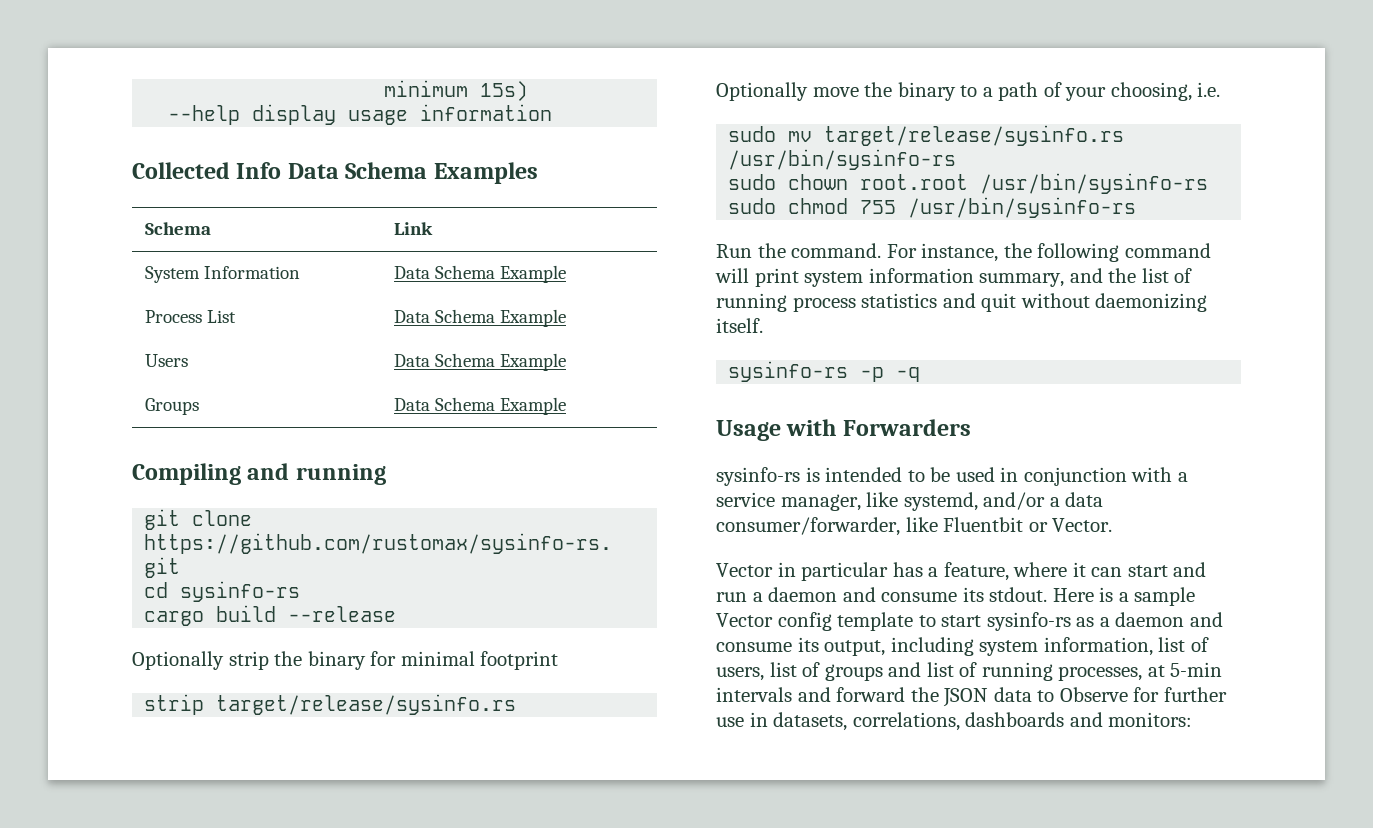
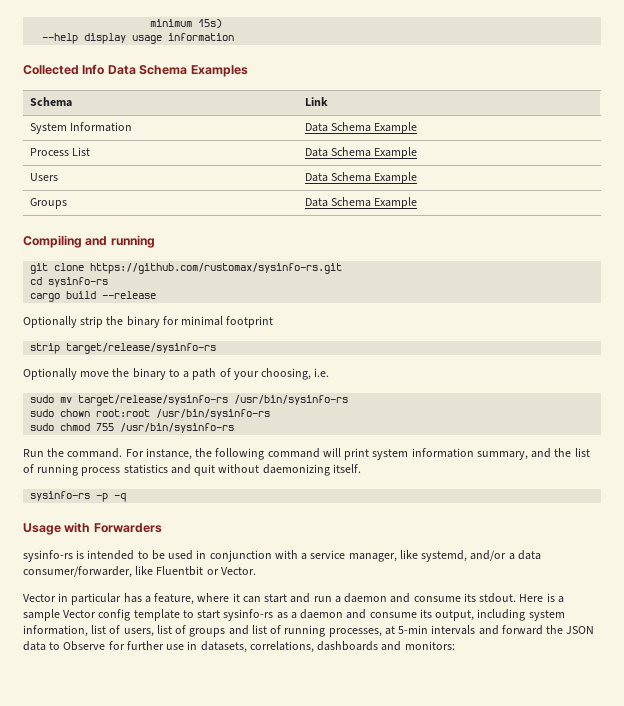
- strip target/release/sysinfo.rs
+ strip target/release/sysinfo-rs
- sudo mv target/release/sysinfo.rs /usr/bin/sysinfo-rs
+ sudo mv target/release/sysinfo-rs /usr/bin/sysinfo-rs
- sudo chown root.root /usr/bin/sysinfo-rs
+ sudo chown root:root /usr/bin/sysinfo-rs

